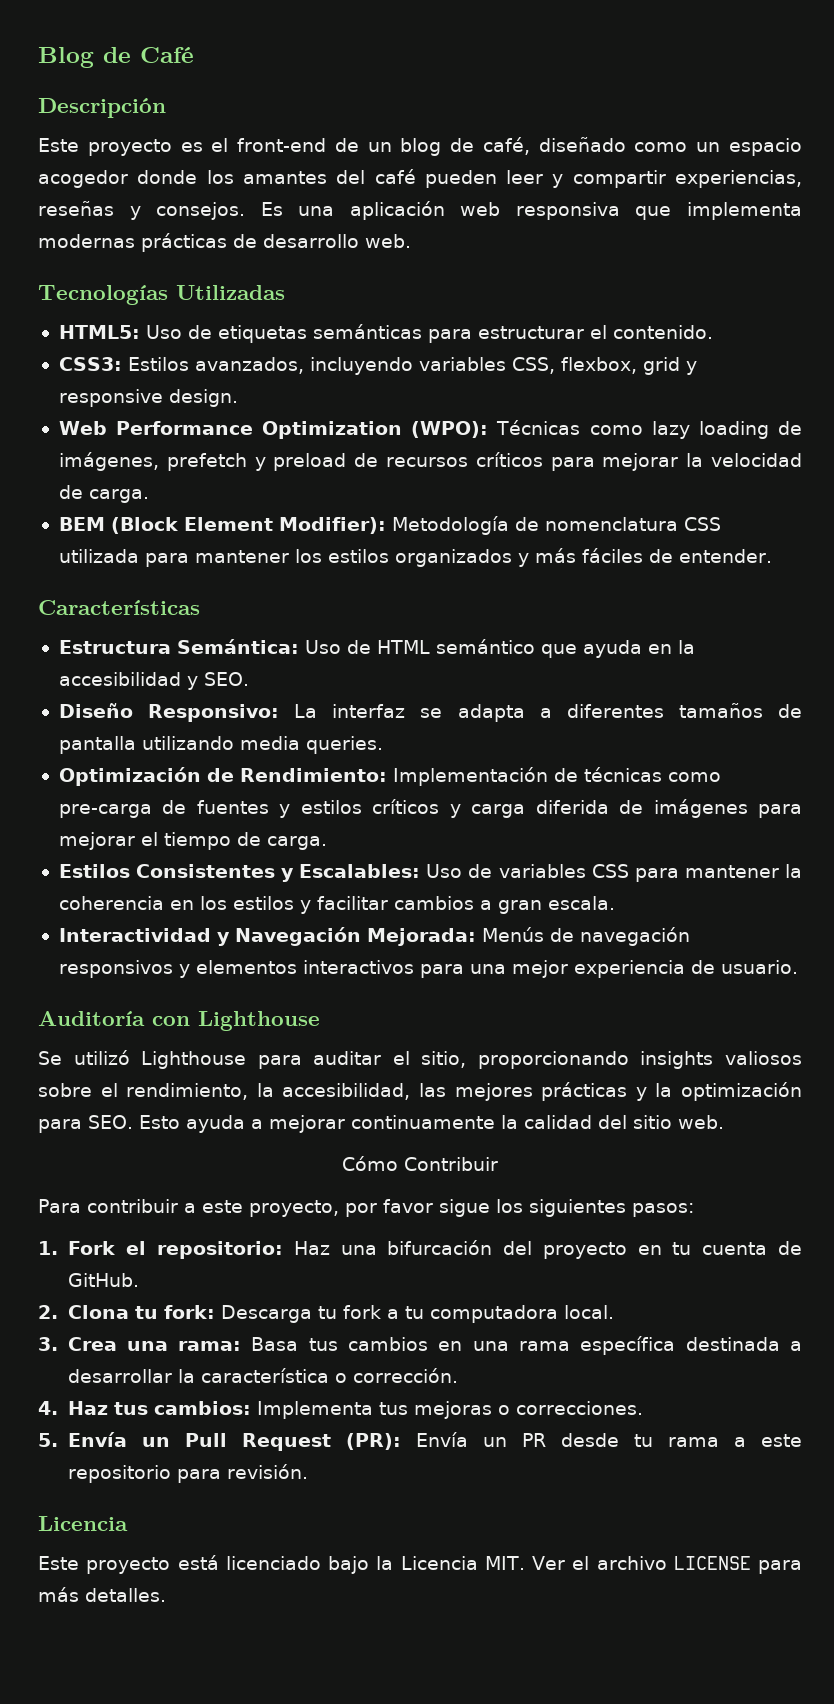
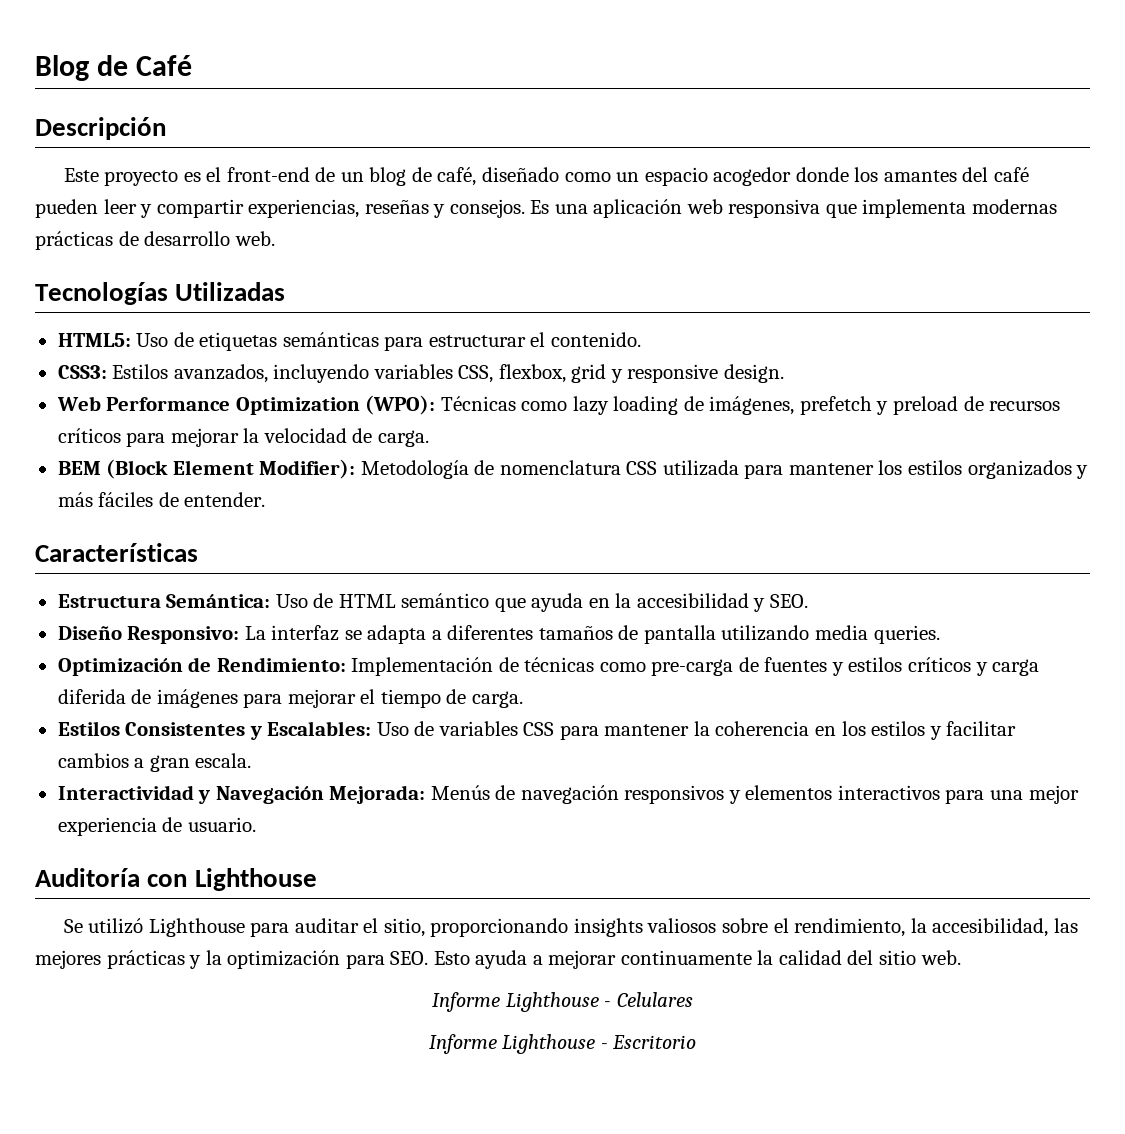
- Cómo Contribuir
- Para contribuir a este proyecto, por favor sigue los siguientes pasos:
- 1. Fork el repositorio: Haz una bifurcación del proyecto en tu cuenta de GitHub.
- 2. Clona tu fork: Descarga tu fork a tu computadora local.
- 3. Crea una rama: Basa tus cambios en una rama específica destinada a desarrollar la característica o corrección.
- 4. Haz tus cambios: Implementa tus mejoras o correcciones.
- 5. Envía un Pull Request (PR): Envía un PR desde tu rama a este repositorio para revisión.
- Licencia
- Este proyecto está licenciado bajo la Licencia MIT. Ver el archivo LICENSE para más detalles.
+ Informe Lighthouse - Celulares
+ Informe Lighthouse - Escritorio

